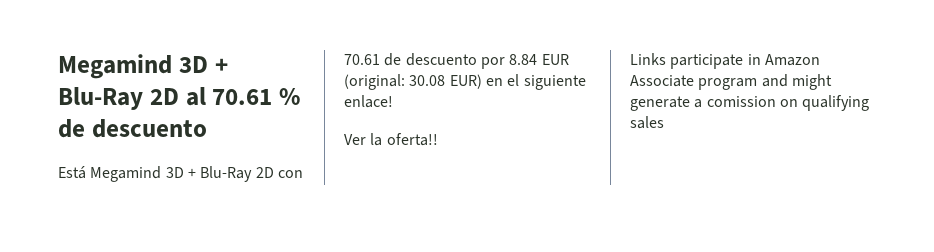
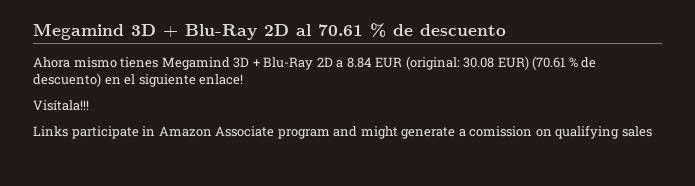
- Está Megamind 3D + Blu-Ray 2D con 70.61 de descuento por 8.84 EUR (original: 30.08 EUR) en el siguiente enlace!
+ Ahora mismo tienes Megamind 3D + Blu-Ray 2D a 8.84 EUR (original: 30.08 EUR) (70.61 % de descuento) en el siguiente enlace!
- Ver la oferta!!
+ Visítala!!!

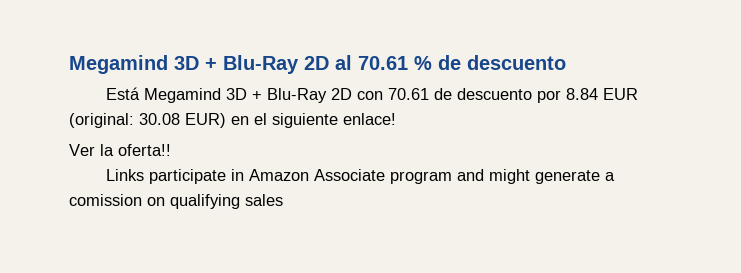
- Ahora mismo tienes Megamind 3D + Blu-Ray 2D a 8.84 EUR (original: 30.08 EUR) (70.61 % de descuento) en el siguiente enlace!
+ Está Megamind 3D + Blu-Ray 2D con 70.61 de descuento por 8.84 EUR (original: 30.08 EUR) en el siguiente enlace!
- Visítala!!!
+ Ver la oferta!!

